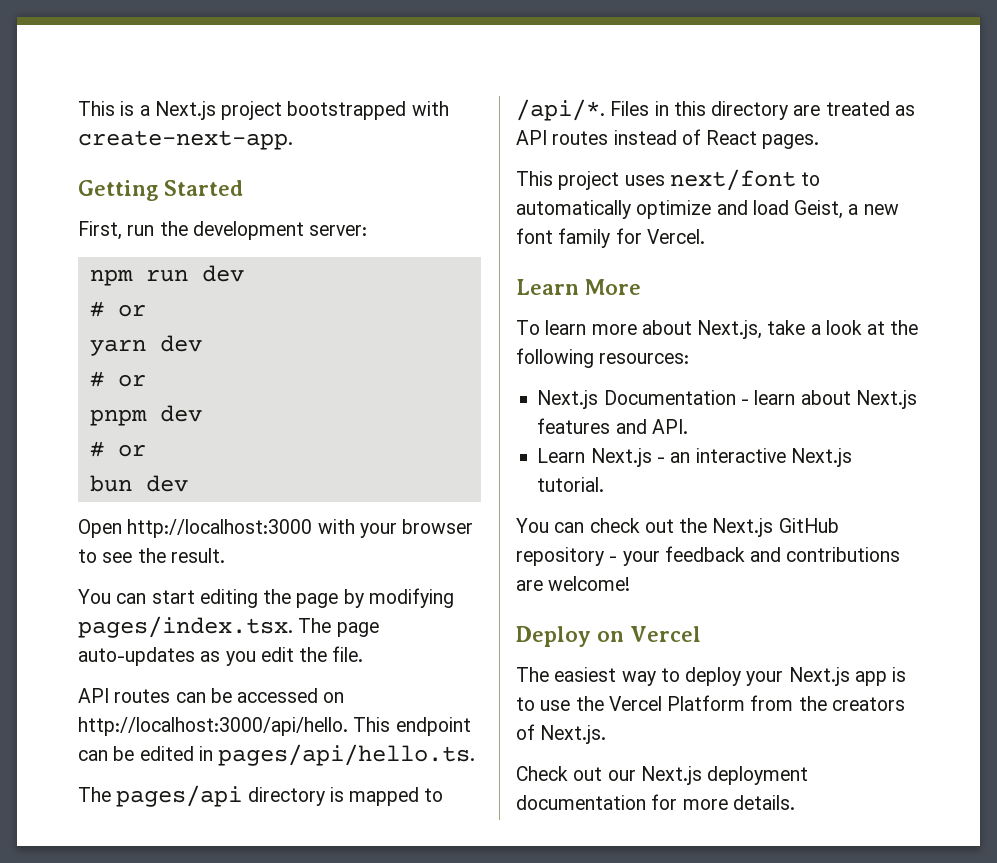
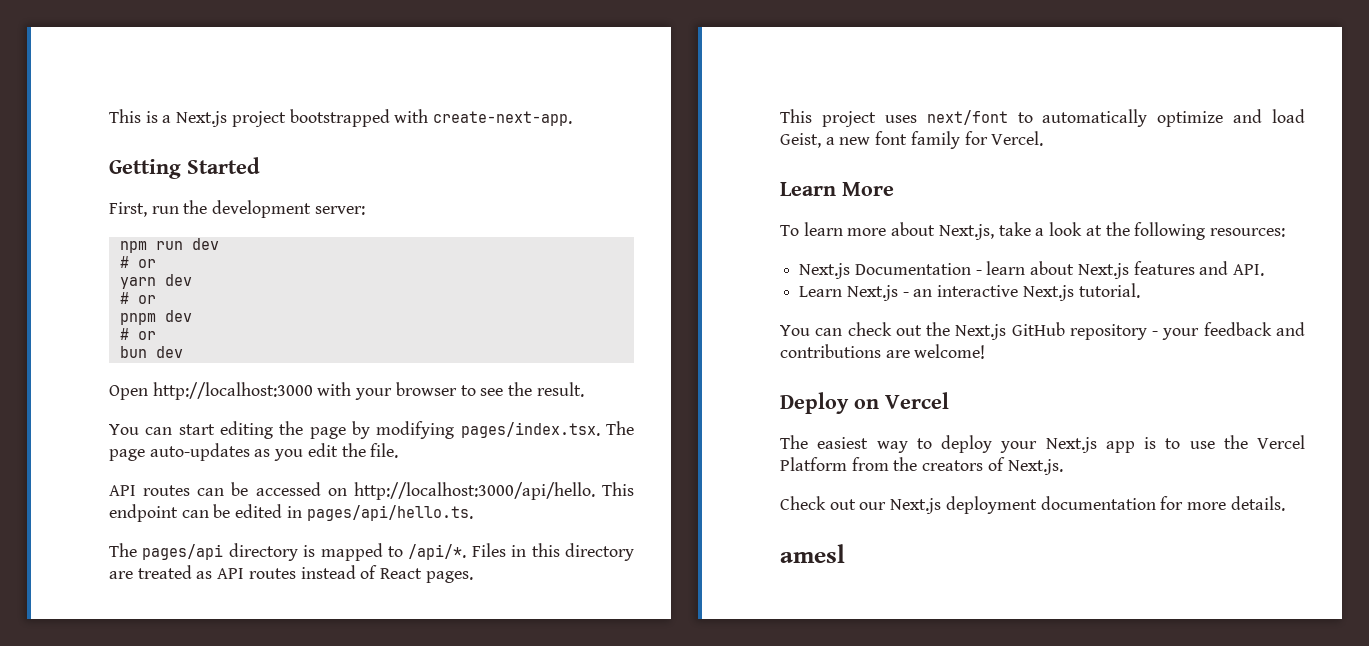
+ amesl

